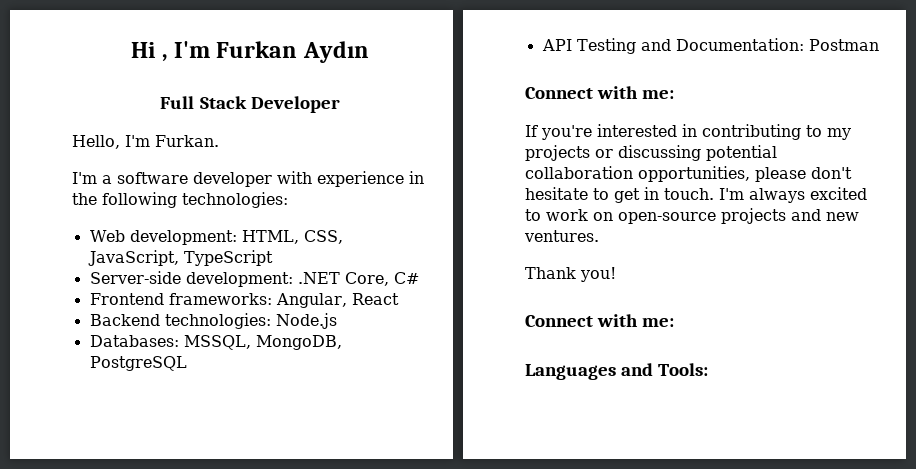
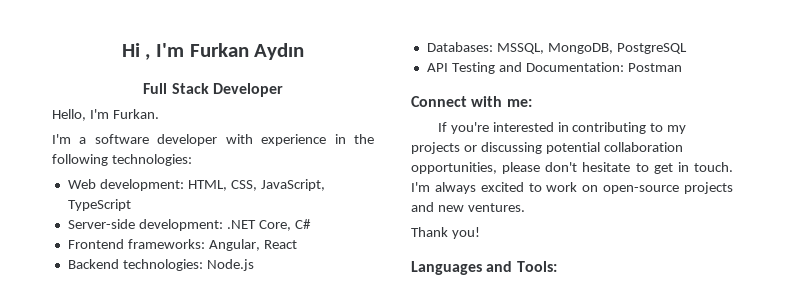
  Thank you!
- Connect with me:

